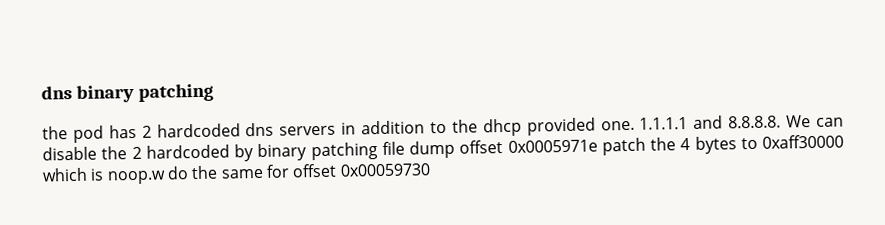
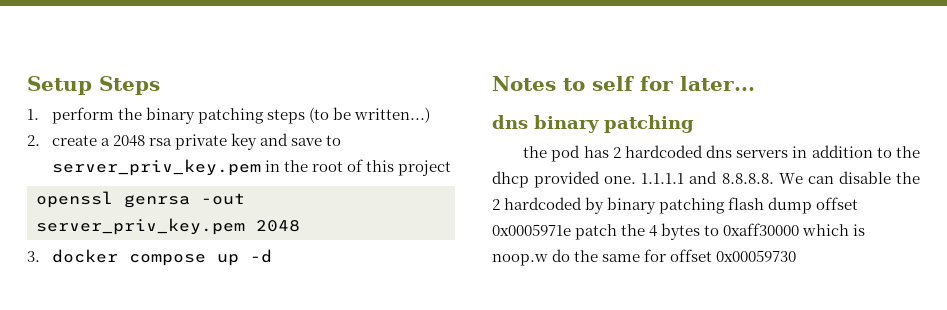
+ Setup Steps
+ 1. perform the binary patching steps (to be written...)
+ 2. create a 2048 rsa private key and save to server_priv_key.pem in the root of this project
+ openssl genrsa -out server_priv_key.pem 2048
+ 3. docker compose up -d
+ Notes to self for later...
- 1.1.1.1 and 8.8.8.8. We can disable the 2 hardcoded by binary patching file dump offset 0x0005971e patch the 4 bytes to 0xaff30000 which is noop.w do the same for offset 0x00059730
+ 1.1.1.1 and 8.8.8.8. We can disable the 2 hardcoded by binary patching flash dump offset 0x0005971e patch the 4 bytes to 0xaff30000 which is noop.w do the same for offset 0x00059730

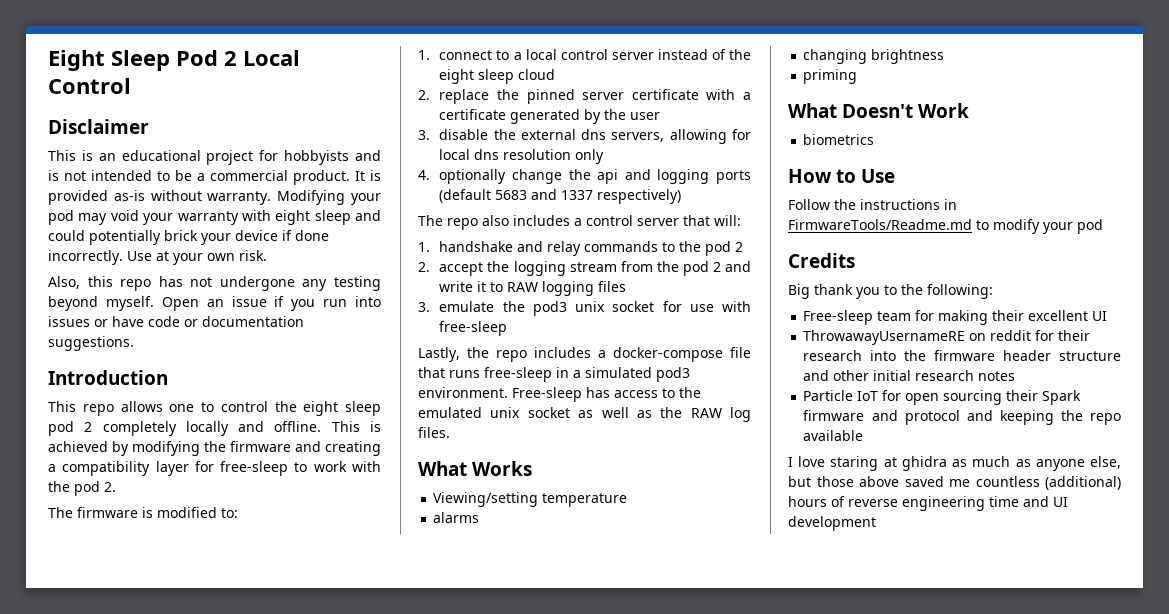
- Setup Steps
- 1. perform the binary patching steps (to be written...)
- 2. create a 2048 rsa private key and save to server_priv_key.pem in the root of this project
- openssl genrsa -out server_priv_key.pem 2048
- 3. docker compose up -d
- Notes to self for later...
- dns binary patching
- the pod has 2 hardcoded dns servers in addition to the dhcp provided one. 1.1.1.1 and 8.8.8.8. We can disable the 2 hardcoded by binary patching flash dump offset 0x0005971e patch the 4 bytes to 0xaff30000 which is noop.w do the same for offset 0x00059730
+ Eight Sleep Pod 2 Local Control
+ Disclaimer
+ This is an educational project for hobbyists and is not intended to be a commercial product. It is provided as-is without warranty. Modifying your pod may void your warranty with eight sleep and could potentially brick your device if done incorrectly. Use at your own risk.
+ Also, this repo has not undergone any testing beyond myself. Open an issue if you run into issues or have code or documentation suggestions.
+ Introduction
+ This repo allows one to control the eight sleep pod 2 completely locally and offline. This is achieved by modifying the firmware and creating a compatibility layer for free-sleep to work with the pod 2.
+ The firmware is modified to:
+ 1. connect to a local control server instead of the eight sleep cloud
+ 2. replace the pinned server certificate with a certificate generated by the user
+ 3. disable the external dns servers, allowing for local dns resolution only
+ 4. optionally change the api and logging ports (default 5683 and 1337 respectively)
+ The repo also includes a control server that will:
+ 1. handshake and relay commands to the pod 2
+ 2. accept the logging stream from the pod 2 and write it to RAW logging files
+ 3. emulate the pod3 unix socket for use with free-sleep
+ Lastly, the repo includes a docker-compose file that runs free-sleep in a simulated pod3 environment. Free-sleep has access to the emulated unix socket as well as the RAW log files.
+ What Works
+ Viewing/setting temperature
+ alarms
+ changing brightness
+ priming
+ What Doesn't Work
+ biometrics
+ How to Use
+ Follow the instructions in FirmwareTools/Readme.md to modify your pod
+ Credits
+ Big thank you to the following:
+ Free-sleep team for making their excellent UI
+ ThrowawayUsernameRE on reddit for their research into the firmware header structure and other initial research notes
+ Particle IoT for open sourcing their Spark firmware and protocol and keeping the repo available
+ I love staring at ghidra as much as anyone else, but those above saved me countless (additional) hours of reverse engineering time and UI development

